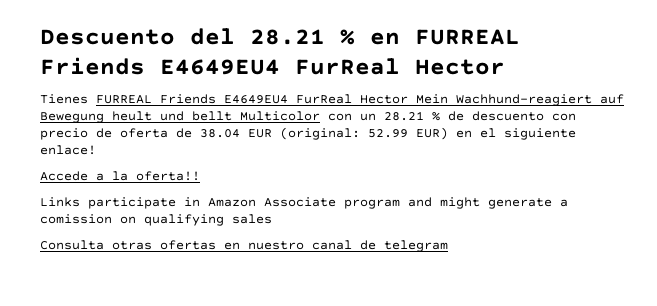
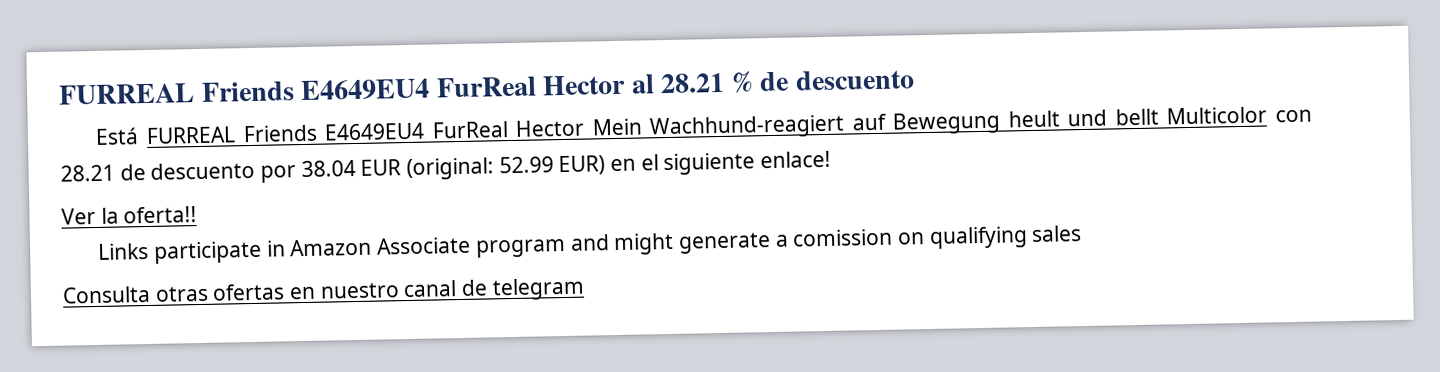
- Descuento del 28.21 % en FURREAL Friends E4649EU4 FurReal Hector
- Tienes FURREAL Friends E4649EU4 FurReal Hector Mein Wachhund-reagiert auf Bewegung heult und bellt Multicolor con un 28.21 % de descuento con precio de oferta de 38.04 EUR (original: 52.99 EUR) en el siguiente enlace!
+ FURREAL Friends E4649EU4 FurReal Hector al 28.21 % de descuento
+ Está FURREAL Friends E4649EU4 FurReal Hector Mein Wachhund-reagiert auf Bewegung heult und bellt Multicolor con 28.21 de descuento por 38.04 EUR (original: 52.99 EUR) en el siguiente enlace!
- Accede a la oferta!!
+ Ver la oferta!!

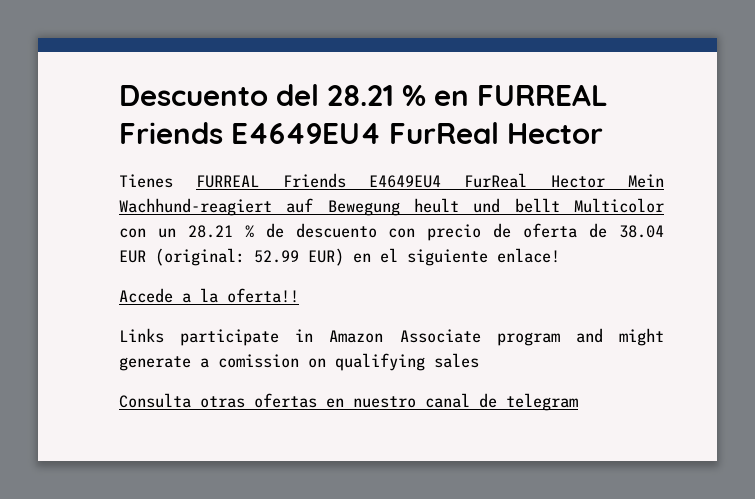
- FURREAL Friends E4649EU4 FurReal Hector al 28.21 % de descuento
- Está FURREAL Friends E4649EU4 FurReal Hector Mein Wachhund-reagiert auf Bewegung heult und bellt Multicolor con 28.21 de descuento por 38.04 EUR (original: 52.99 EUR) en el siguiente enlace!
+ Descuento del 28.21 % en FURREAL Friends E4649EU4 FurReal Hector
+ Tienes FURREAL Friends E4649EU4 FurReal Hector Mein Wachhund-reagiert auf Bewegung heult und bellt Multicolor con un 28.21 % de descuento con precio de oferta de 38.04 EUR (original: 52.99 EUR) en el siguiente enlace!
- Ver la oferta!!
+ Accede a la oferta!!

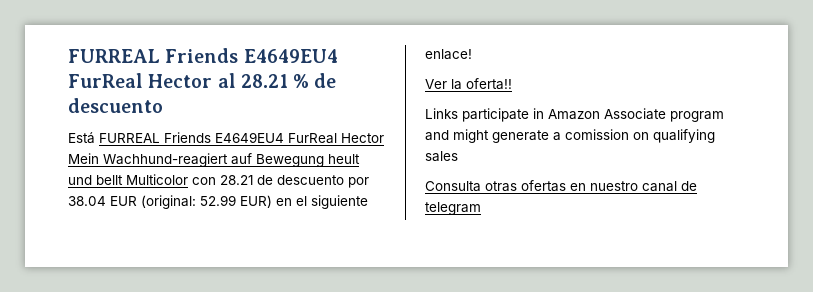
- Descuento del 28.21 % en FURREAL Friends E4649EU4 FurReal Hector
- Tienes FURREAL Friends E4649EU4 FurReal Hector Mein Wachhund-reagiert auf Bewegung heult und bellt Multicolor con un 28.21 % de descuento con precio de oferta de 38.04 EUR (original: 52.99 EUR) en el siguiente enlace!
+ FURREAL Friends E4649EU4 FurReal Hector al 28.21 % de descuento
+ Está FURREAL Friends E4649EU4 FurReal Hector Mein Wachhund-reagiert auf Bewegung heult und bellt Multicolor con 28.21 de descuento por 38.04 EUR (original: 52.99 EUR) en el siguiente enlace!
- Accede a la oferta!!
+ Ver la oferta!!

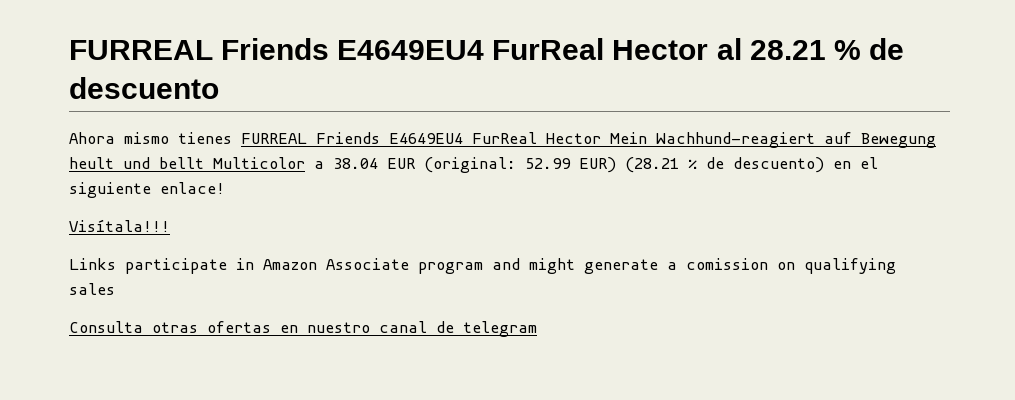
- Está FURREAL Friends E4649EU4 FurReal Hector Mein Wachhund-reagiert auf Bewegung heult und bellt Multicolor con 28.21 de descuento por 38.04 EUR (original: 52.99 EUR) en el siguiente enlace!
+ Ahora mismo tienes FURREAL Friends E4649EU4 FurReal Hector Mein Wachhund-reagiert auf Bewegung heult und bellt Multicolor a 38.04 EUR (original: 52.99 EUR) (28.21 % de descuento) en el siguiente enlace!
- Ver la oferta!!
+ Visítala!!!

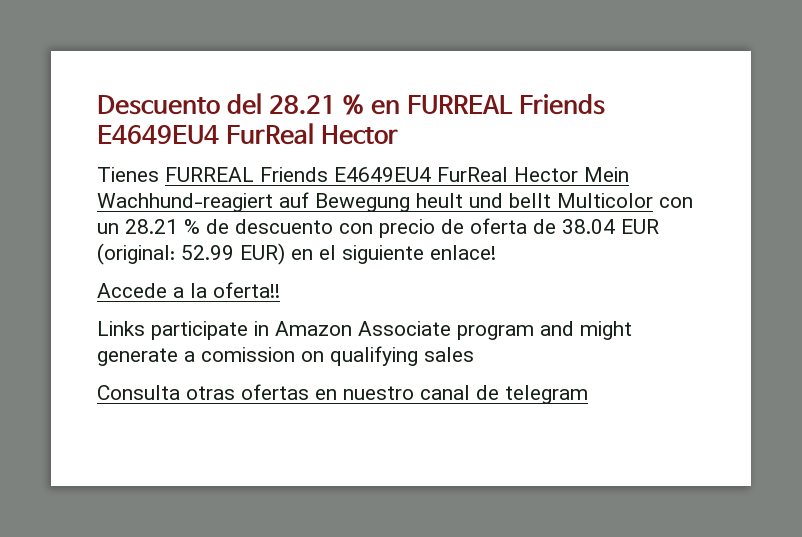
- FURREAL Friends E4649EU4 FurReal Hector al 28.21 % de descuento
- Ahora mismo tienes FURREAL Friends E4649EU4 FurReal Hector Mein Wachhund-reagiert auf Bewegung heult und bellt Multicolor a 38.04 EUR (original: 52.99 EUR) (28.21 % de descuento) en el siguiente enlace!
+ Descuento del 28.21 % en FURREAL Friends E4649EU4 FurReal Hector
+ Tienes FURREAL Friends E4649EU4 FurReal Hector Mein Wachhund-reagiert auf Bewegung heult und bellt Multicolor con un 28.21 % de descuento con precio de oferta de 38.04 EUR (original: 52.99 EUR) en el siguiente enlace!
- Visítala!!!
+ Accede a la oferta!!

